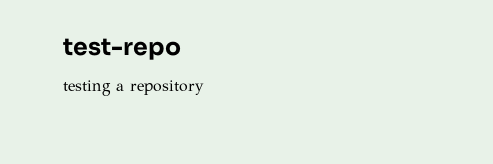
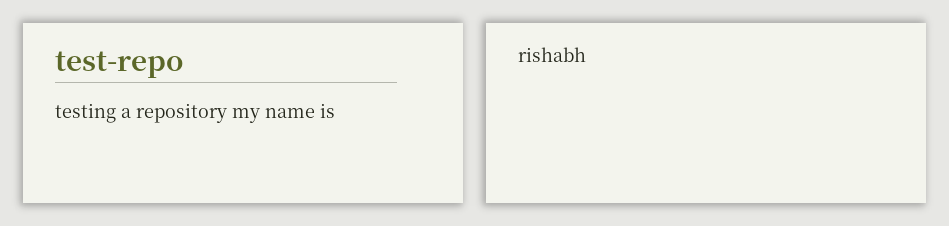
- testing a repository
+ testing a repository my name is rishabh

